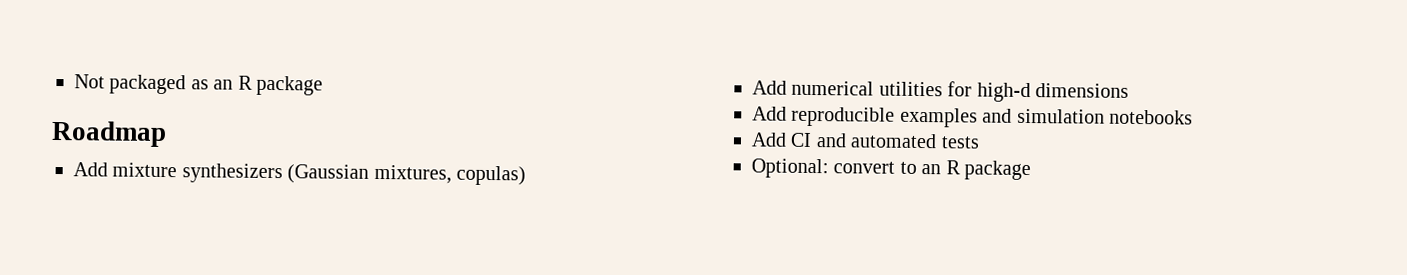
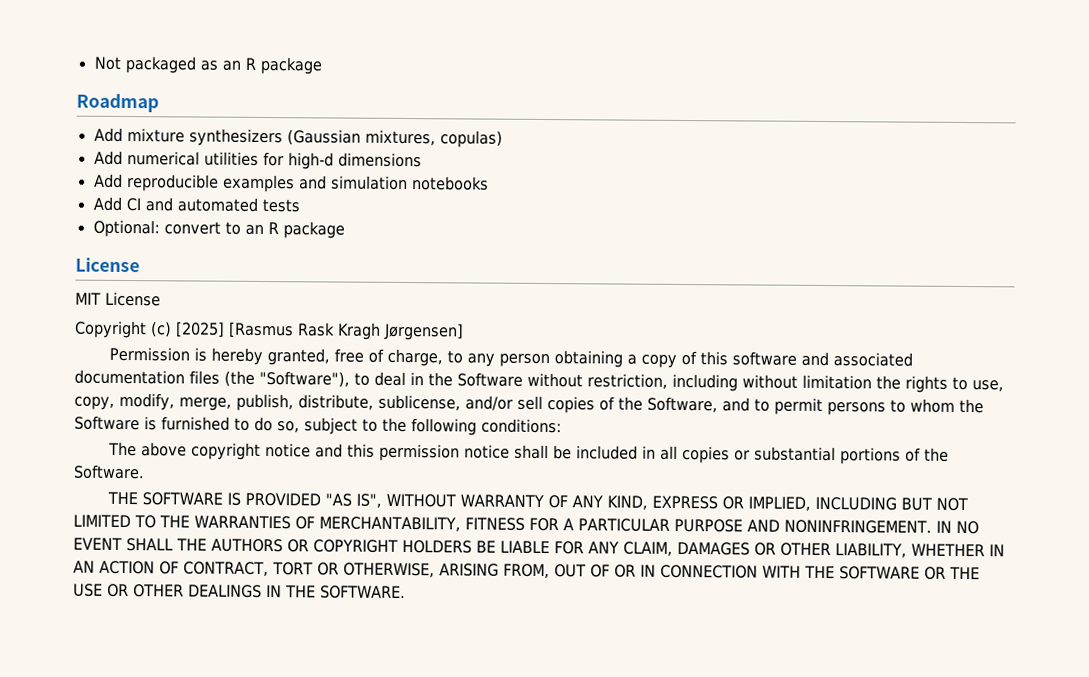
  Optional: convert to an R package
+ License
+ MIT License
+ Copyright (c) [2025] [Rasmus Rask Kragh Jørgensen]
+ Permission is hereby granted, free of charge, to any person obtaining a copy of this software and associated documentation files (the "Software"), to deal in the Software without restriction, including without limitation the rights to use, copy, modify, merge, publish, distribute, sublicense, and/or sell copies of the Software, and to permit persons to whom the Software is furnished to do so, subject to the following conditions:
+ The above copyright notice and this permission notice shall be included in all copies or substantial portions of the Software.
+ THE SOFTWARE IS PROVIDED "AS IS", WITHOUT WARRANTY OF ANY KIND, EXPRESS OR IMPLIED, INCLUDING BUT NOT LIMITED TO THE WARRANTIES OF MERCHANTABILITY, FITNESS FOR A PARTICULAR PURPOSE AND NONINFRINGEMENT. IN NO EVENT SHALL THE AUTHORS OR COPYRIGHT HOLDERS BE LIABLE FOR ANY CLAIM, DAMAGES OR OTHER LIABILITY, WHETHER IN AN ACTION OF CONTRACT, TORT OR OTHERWISE, ARISING FROM, OUT OF OR IN CONNECTION WITH THE SOFTWARE OR THE USE OR OTHER DEALINGS IN THE SOFTWARE.

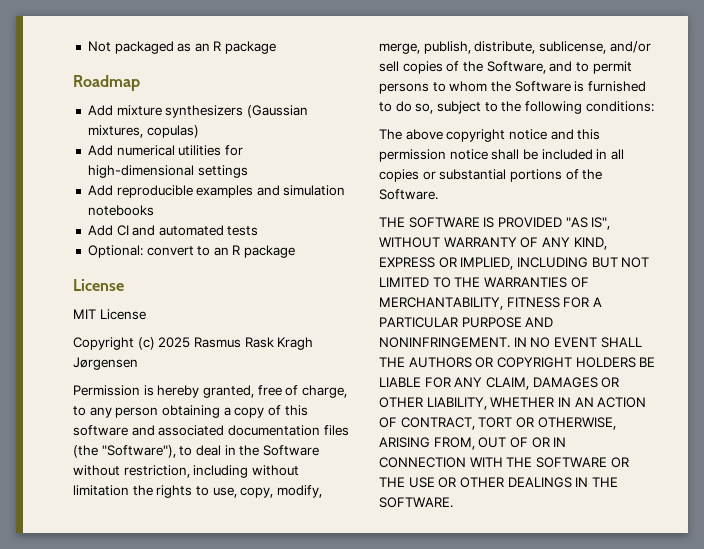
- Add numerical utilities for high-d dimensions
+ Add numerical utilities for high-dimensional settings
- Copyright (c) [2025] [Rasmus Rask Kragh Jørgensen]
+ Copyright (c) 2025 Rasmus Rask Kragh Jørgensen

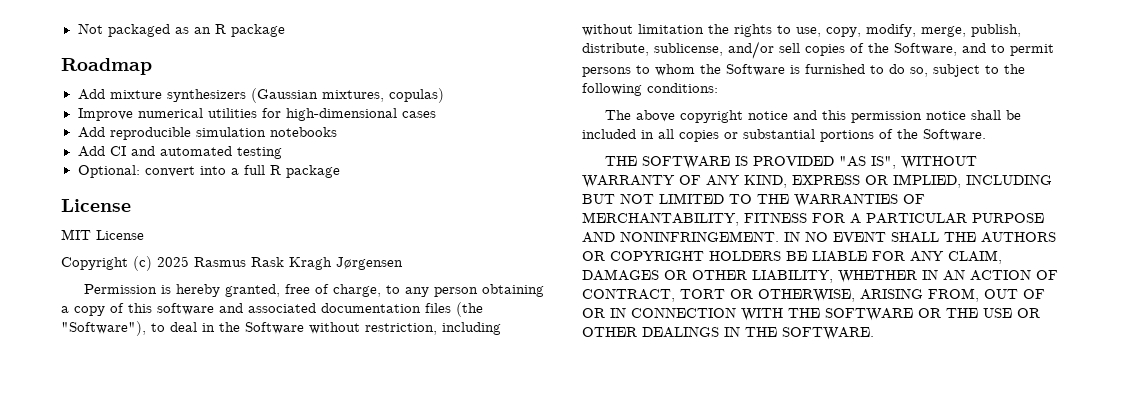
- Add numerical utilities for high-dimensional settings
+ Improve numerical utilities for high-dimensional cases
- Add reproducible examples and simulation notebooks
+ Add reproducible simulation notebooks
- Add CI and automated tests
+ Add CI and automated testing
- Optional: convert to an R package
+ Optional: convert into a full R package

